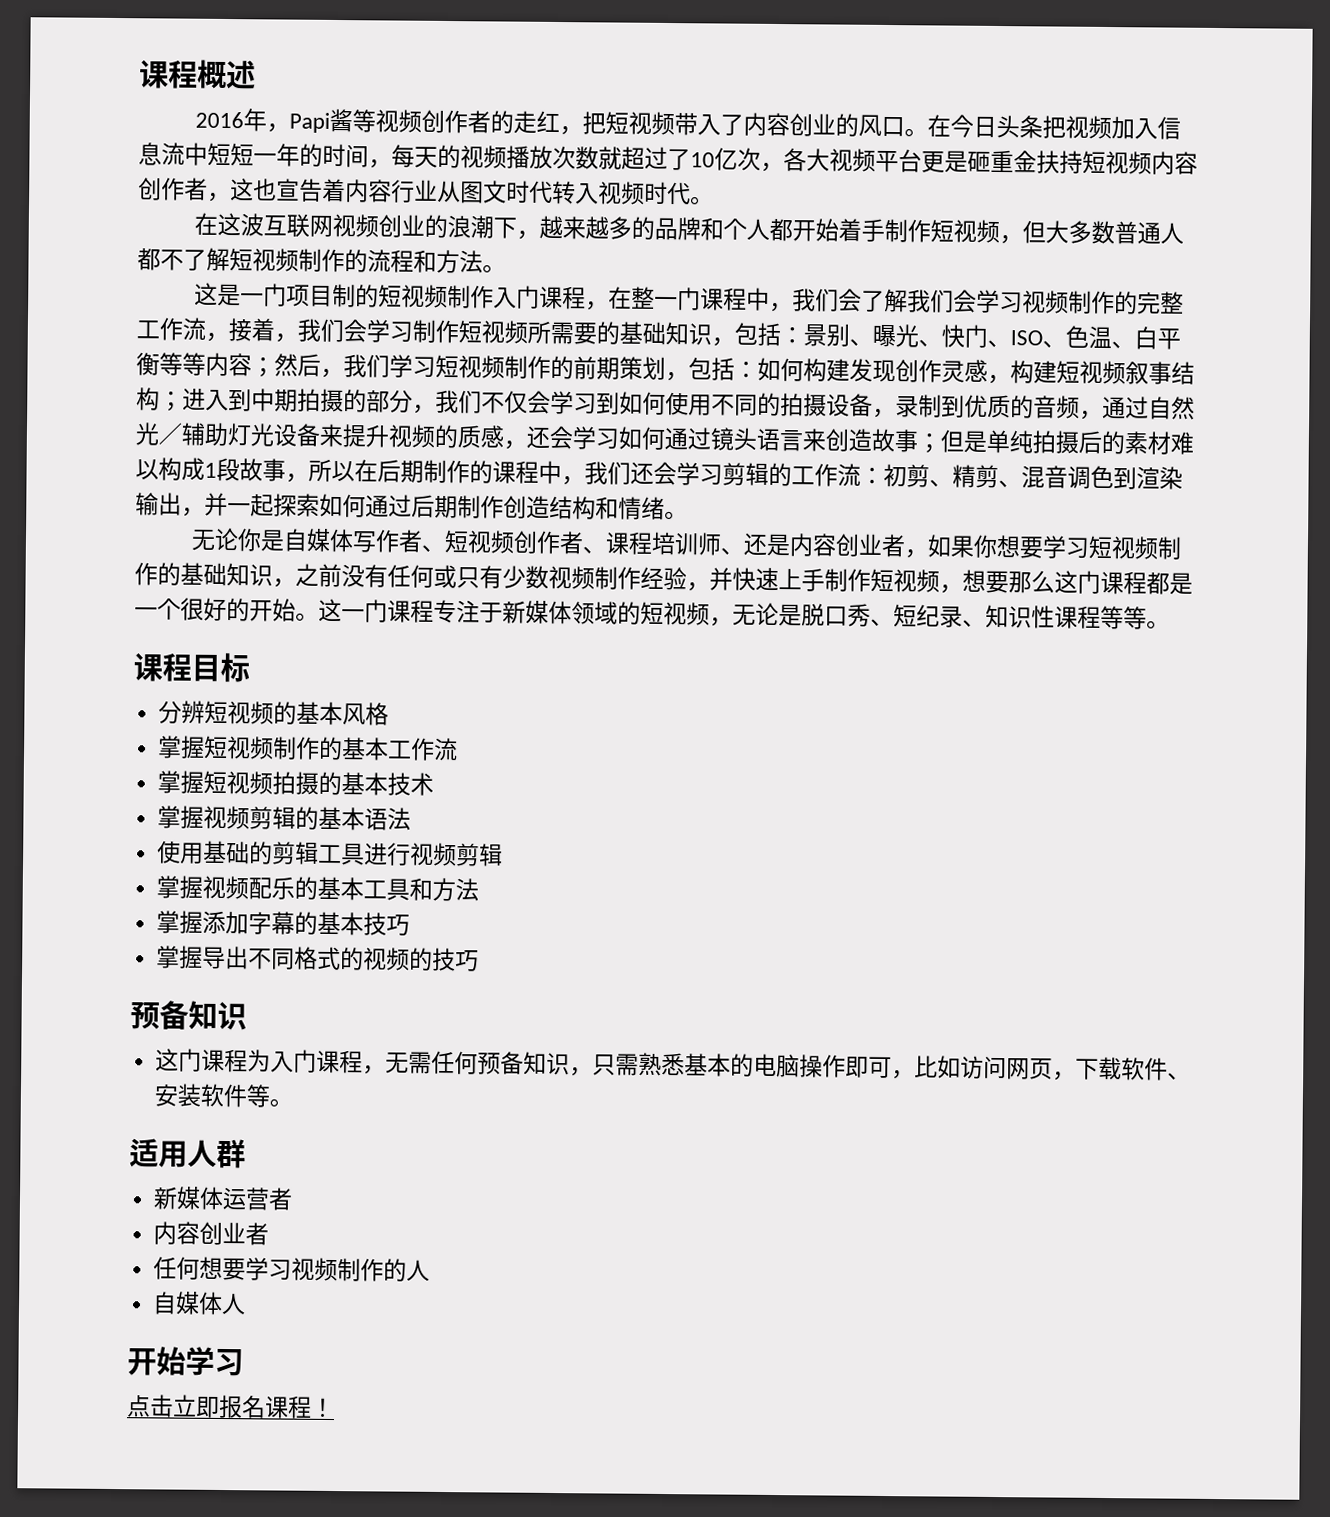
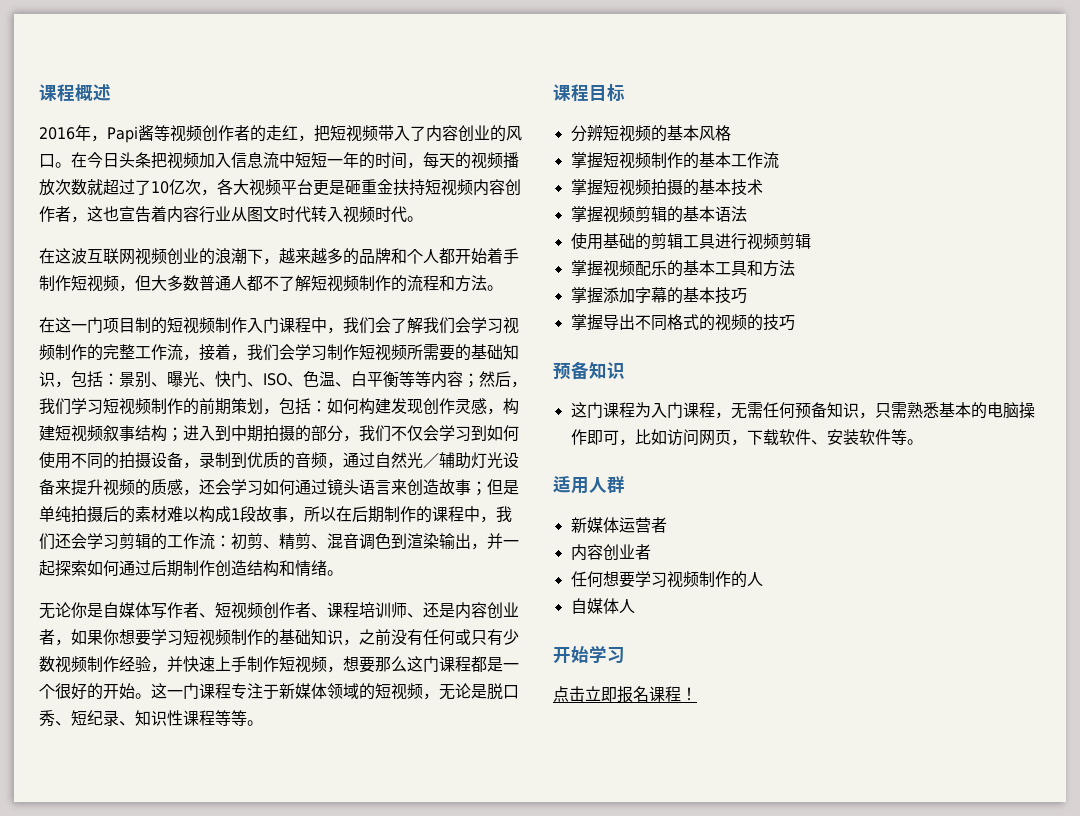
- 这是一门项目制的短视频制作入门课程，在整一门课程中，我们会了解我们会学习视频制作的完整工作流，接着，我们会学习制作短视频所需要的基础知识，包括：
+ 在这一门项目制的短视频制作入门课程中，我们会了解我们会学习视频制作的完整工作流，接着，我们会学习制作短视频所需要的基础知识，包括：

